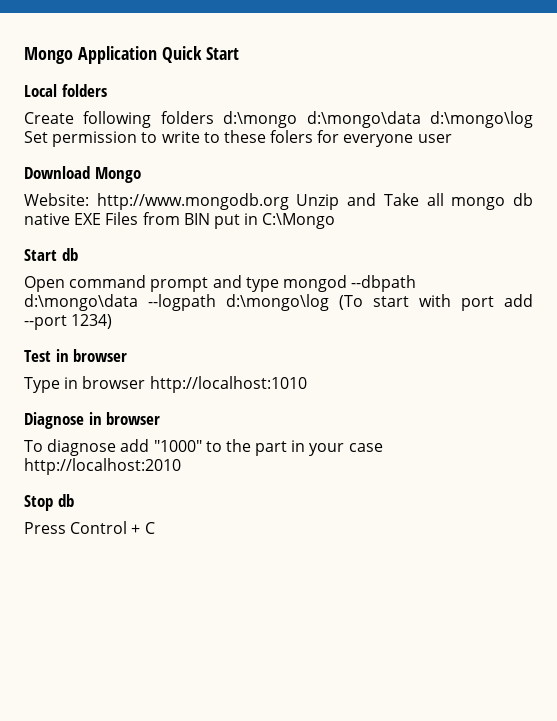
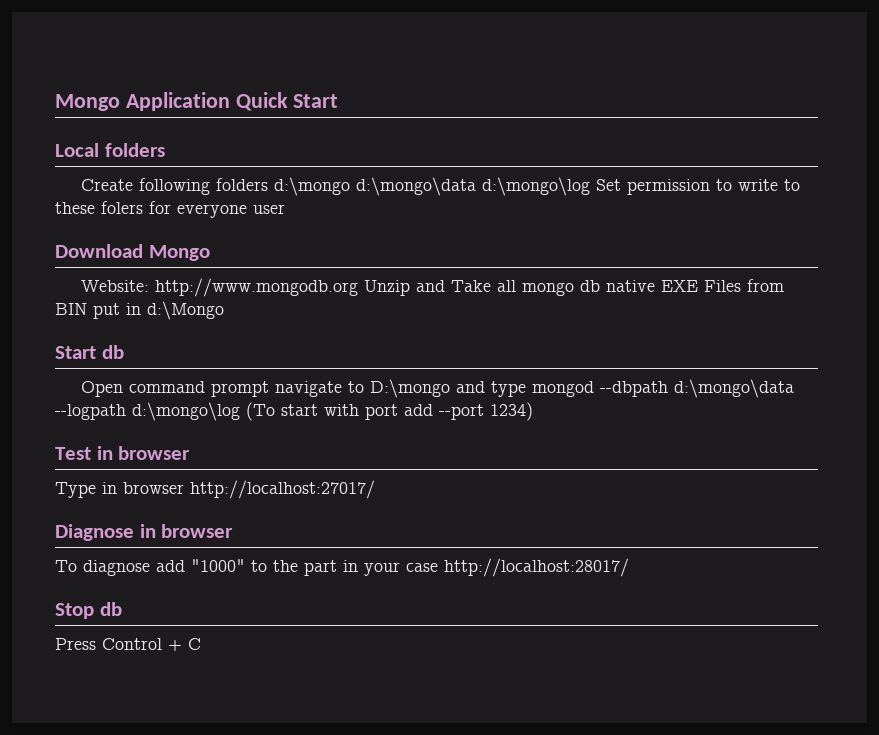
- Website: http://www.mongodb.org Unzip and Take all mongo db native EXE Files from BIN put in C:\Mongo
+ Website: http://www.mongodb.org Unzip and Take all mongo db native EXE Files from BIN put in d:\Mongo
- Open command prompt and type mongod --dbpath d:\mongo\data --logpath d:\mongo\log (To start with port add --port 1234)
+ Open command prompt navigate to D:\mongo and type mongod --dbpath d:\mongo\data --logpath d:\mongo\log (To start with port add --port 1234)
- Type in browser http://localhost:1010
+ Type in browser http://localhost:27017/
- To diagnose add "1000" to the part in your case http://localhost:2010
+ To diagnose add "1000" to the part in your case http://localhost:28017/

